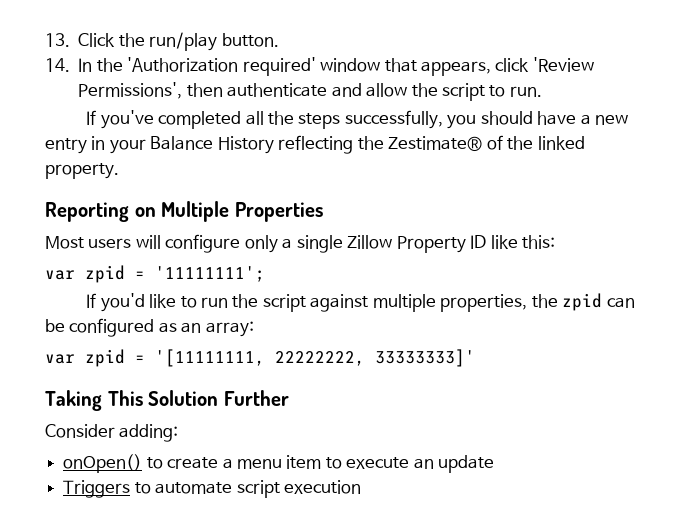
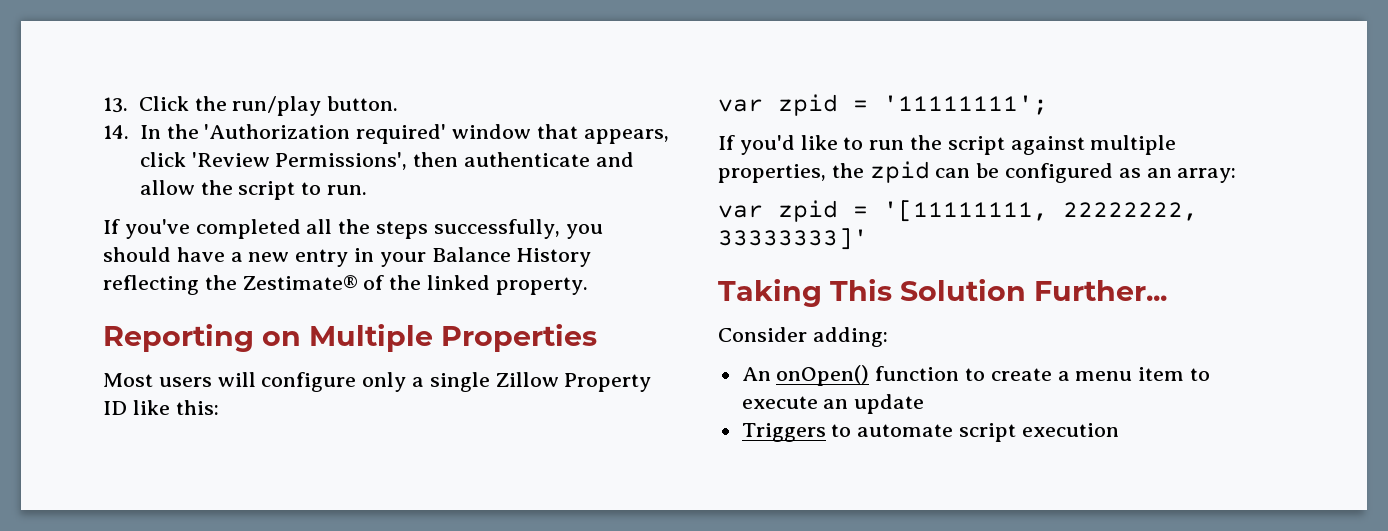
- Taking This Solution Further
+ Taking This Solution Further...
- onOpen() to create a menu item to execute an update
+ An onOpen() function to create a menu item to execute an update

